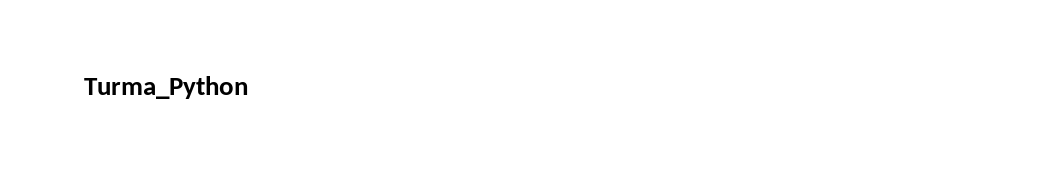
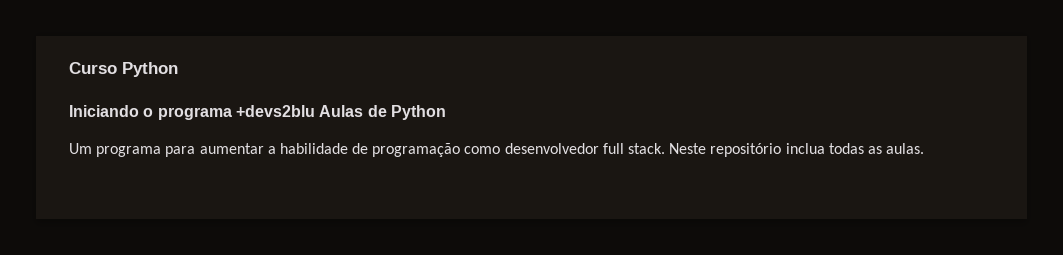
- Turma_Python
+ Curso Python
+ Iniciando o programa +devs2blu Aulas de Python
+ Um programa para aumentar a habilidade de programação como desenvolvedor full stack. Neste repositório inclua todas as aulas.

